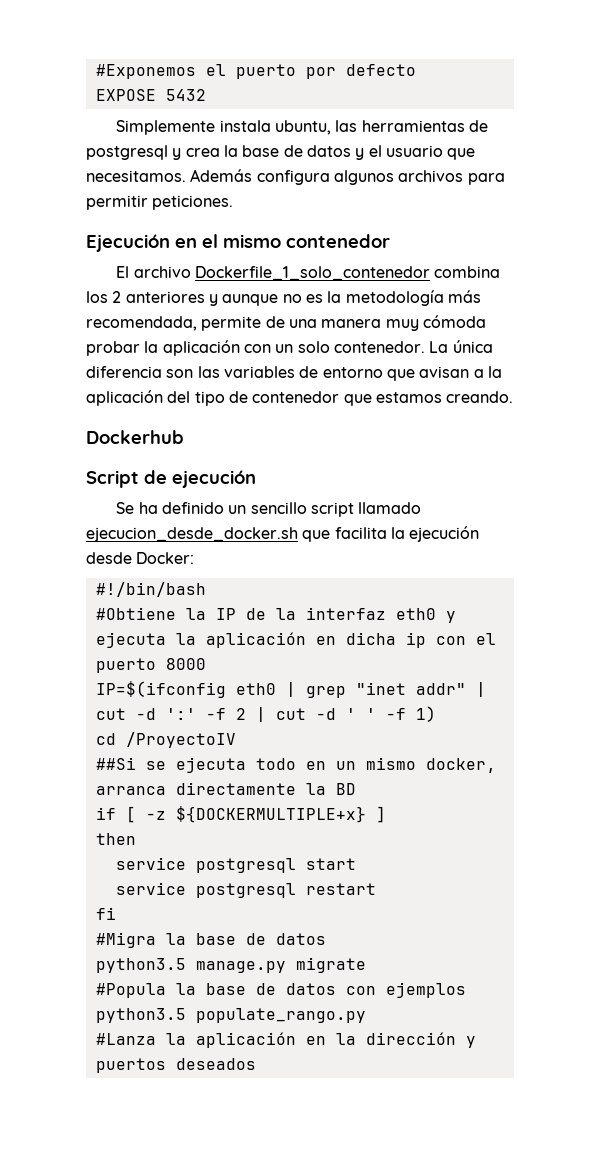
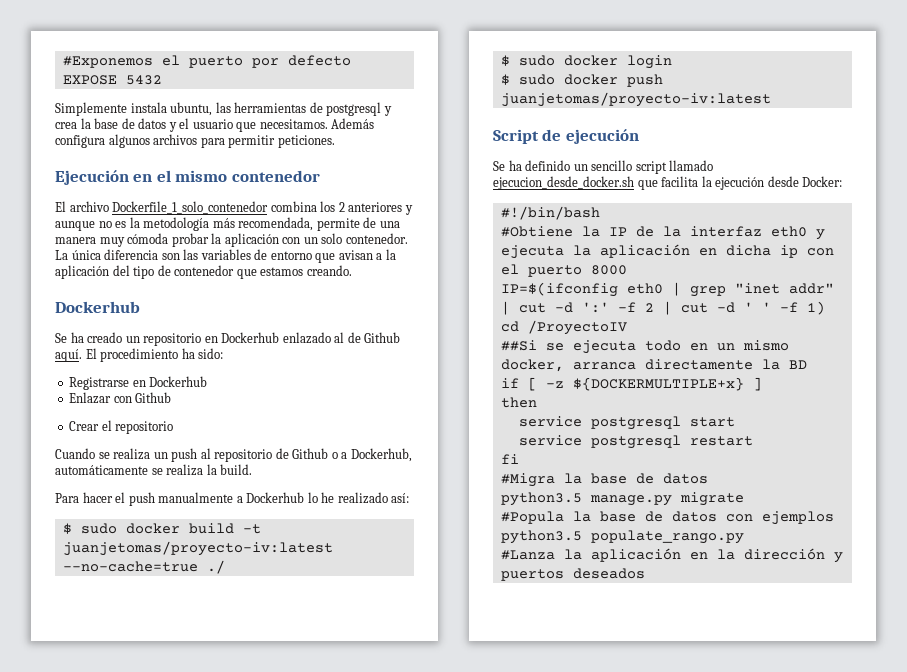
+ Se ha creado un repositorio en Dockerhub enlazado al de Github aquí. El procedimiento ha sido:
+ Registrarse en Dockerhub
+ Enlazar con Github
+ Crear el repositorio
+ Cuando se realiza un push al repositorio de Github o a Dockerhub, automáticamente se realiza la build.
+ Para hacer el push manualmente a Dockerhub lo he realizado así:
+ $ sudo docker build -t juanjetomas/proyecto-iv:latest --no-cache=true ./
+ $ sudo docker login
+ $ sudo docker push juanjetomas/proyecto-iv:latest

